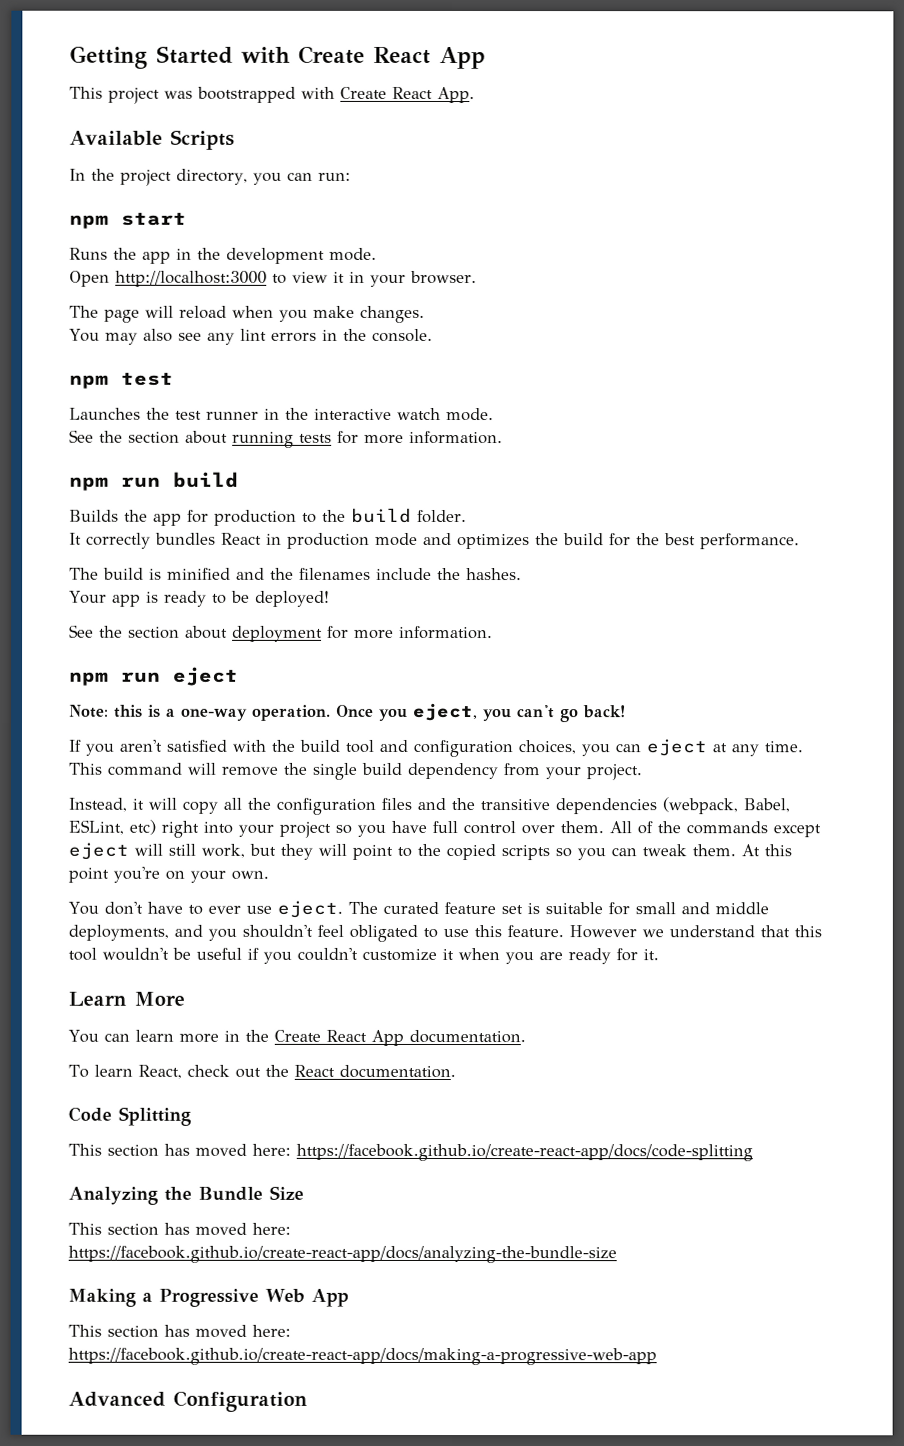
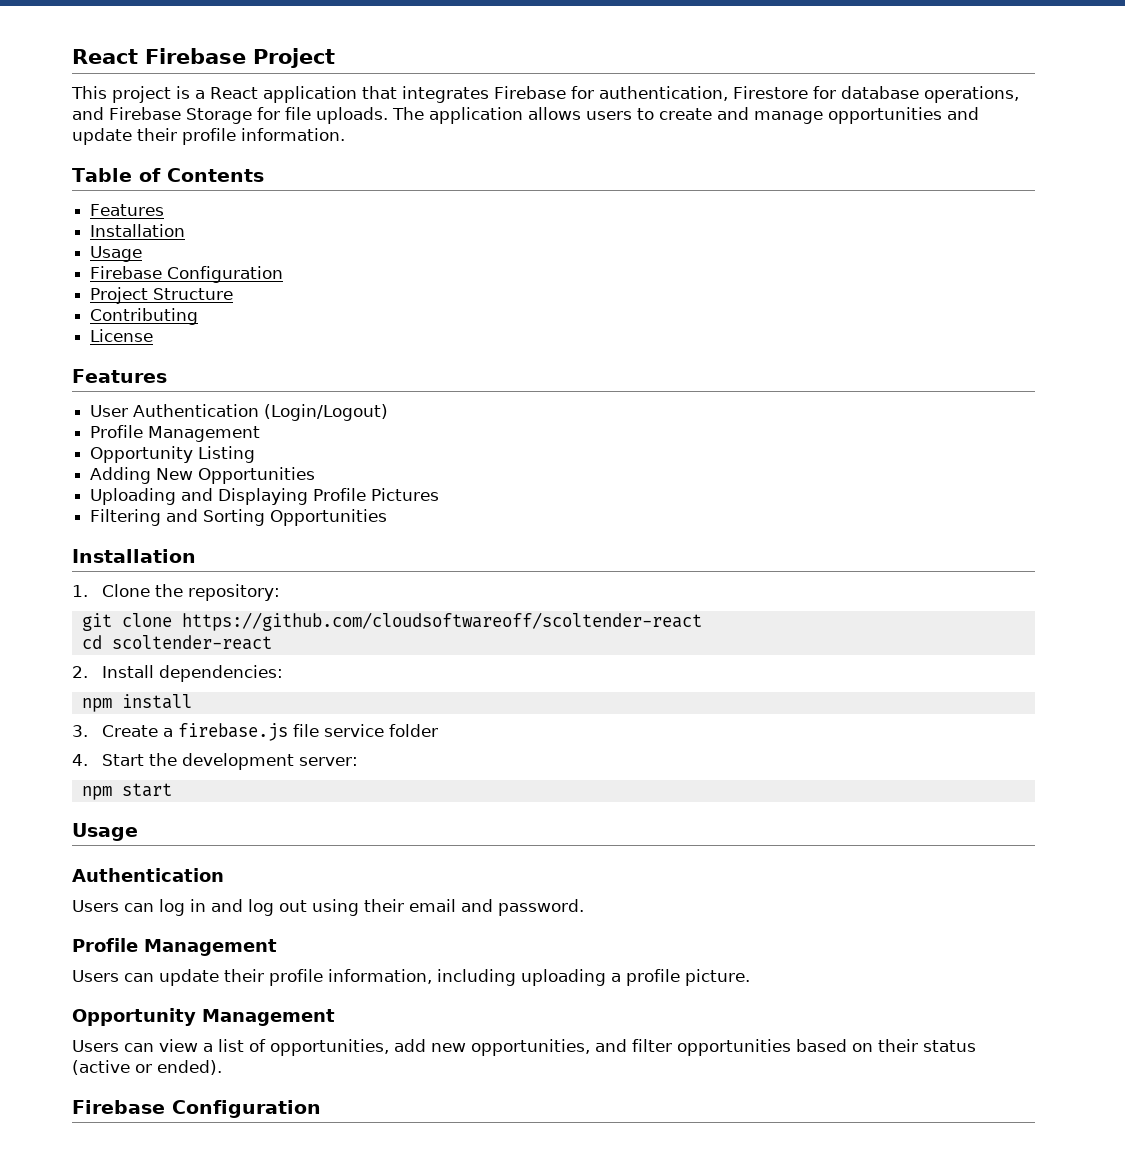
- Getting Started with Create React App
- This project was bootstrapped with Create React App.
- Available Scripts
- In the project directory, you can run:
+ React Firebase Project
+ This project is a React application that integrates Firebase for authentication, Firestore for database operations, and Firebase Storage for file uploads. The application allows users to create and manage opportunities and update their profile information.
+ Table of Contents
+ Features
+ Installation
+ Usage
+ Firebase Configuration
+ Project Structure
+ Contributing
+ License
+ Features
+ User Authentication (Login/Logout)
+ Profile Management
+ Opportunity Listing
+ Adding New Opportunities
+ Uploading and Displaying Profile Pictures
+ Filtering and Sorting Opportunities
+ Installation
+ 1. Clone the repository:
+ git clone https://github.com/cloudsoftwareoff/scoltender-react
+ cd scoltender-react
+ 2. Install dependencies:
+ npm install
+ 3. Create a firebase.js file service folder
+ 4. Start the development server:
  npm start
- Runs the app in the development mode.
- Open http://localhost:3000 to view it in your browser.
- The page will reload when you make changes.
- You may also see any lint errors in the console.
- npm test
- Launches the test runner in the interactive watch mode.
- See the section about running tests for more information.
- npm run build
- Builds the app for production to the build folder.
- It correctly bundles React in production mode and optimizes the build for the best performance.
- The build is minified and the filenames include the hashes.
- Your app is ready to be deployed!
- See the section about deployment for more information.
- npm run eject
- Note: this is a one-way operation. Once you eject, you can't go back!
- If you aren't satisfied with the build tool and configuration choices, you can eject at any time. This command will remove the single build dependency from your project.
- Instead, it will copy all the configuration files and the transitive dependencies (webpack, Babel, ESLint, etc) right into your project so you have full control over them. All of the commands except eject will still work, but they will point to the copied scripts so you can tweak them. At this point you're on your own.
- You don't have to ever use eject. The curated feature set is suitable for small and middle deployments, and you shouldn't feel obligated to use this feature. However we understand that this tool wouldn't be useful if you couldn't customize it when you are ready for it.
- Learn More
- You can learn more in the Create React App documentation.
- To learn React, check out the React documentation.
- Code Splitting
- This section has moved here: https://facebook.github.io/create-react-app/docs/code-splitting
- Analyzing the Bundle Size
- This section has moved here: https://facebook.github.io/create-react-app/docs/analyzing-the-bundle-size
- Making a Progressive Web App
- This section has moved here: https://facebook.github.io/create-react-app/docs/making-a-progressive-web-app
- Advanced Configuration
+ Usage
+ Authentication
+ Users can log in and log out using their email and password.
+ Profile Management
+ Users can update their profile information, including uploading a profile picture.
+ Opportunity Management
+ Users can view a list of opportunities, add new opportunities, and filter opportunities based on their status (active or ended).
+ Firebase Configuration

